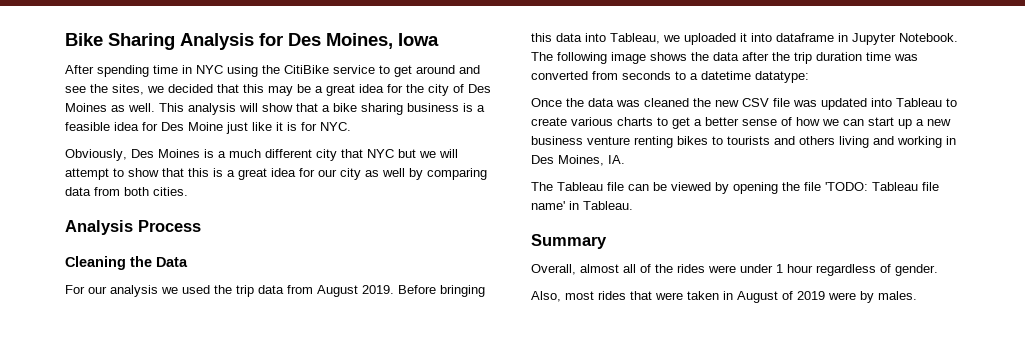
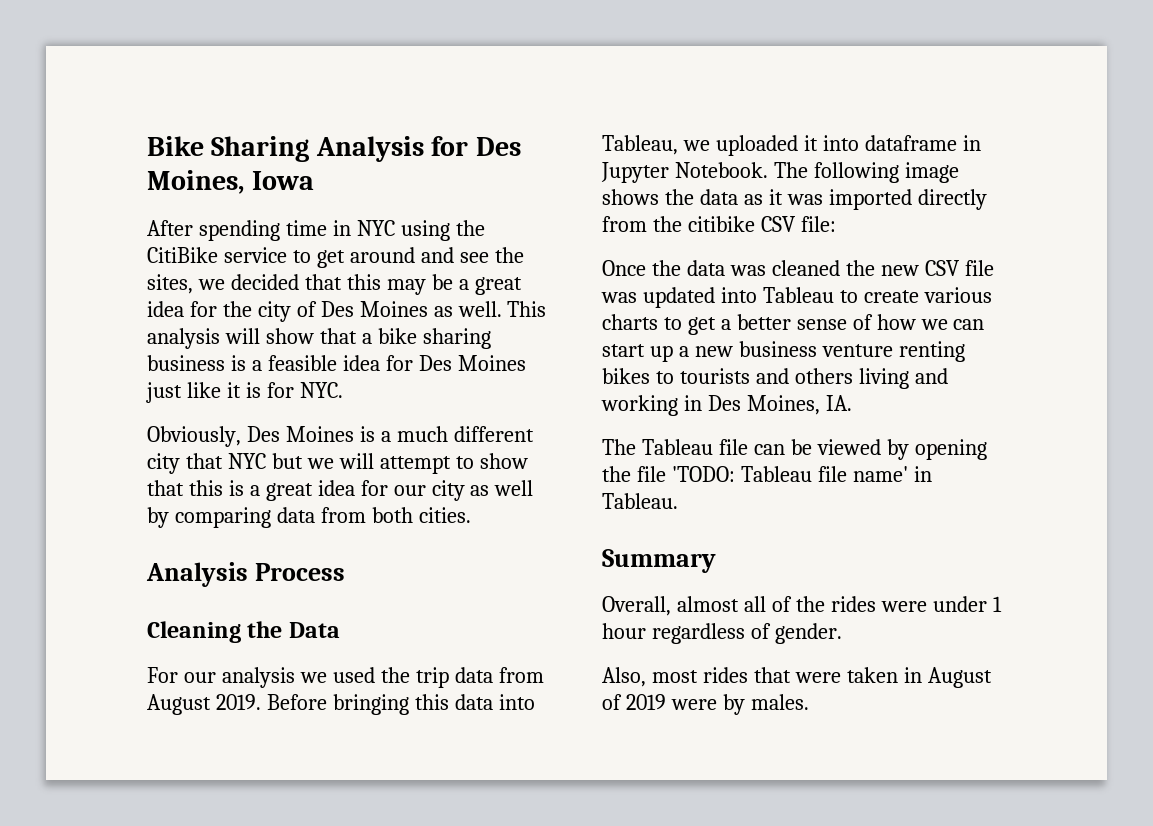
- This analysis will show that a bike sharing business is a feasible idea for Des Moine just like it is for NYC.
+ This analysis will show that a bike sharing business is a feasible idea for Des Moines just like it is for NYC.
- The following image shows the data after the trip duration time was converted from seconds to a datetime datatype:
+ The following image shows the data as it was imported directly from the citibike CSV file:

